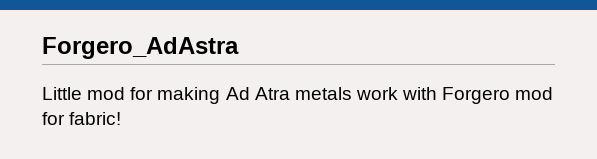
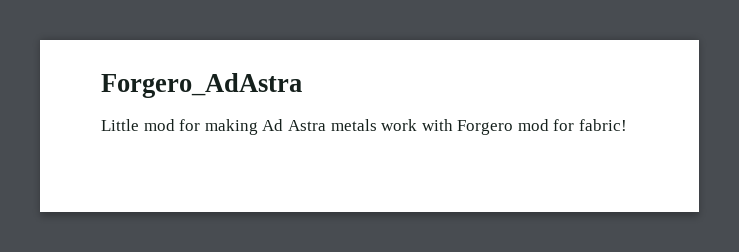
- Little mod for making Ad Atra metals work with Forgero mod for fabric!
+ Little mod for making Ad Astra metals work with Forgero mod for fabric!

